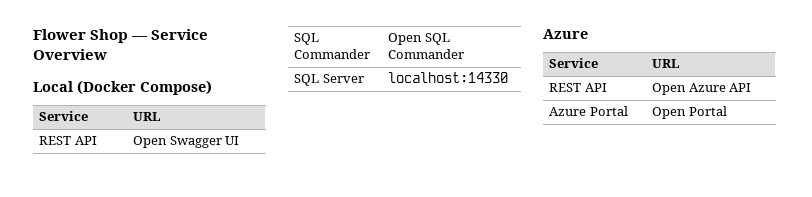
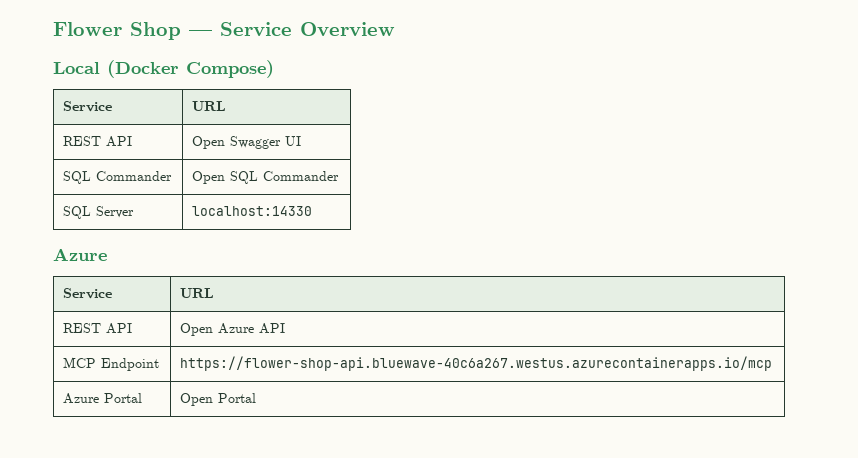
+ MCP Endpoint | https://flower-shop-api.bluewave-40c6a267.westus.azurecontainerapps.io/mcp

